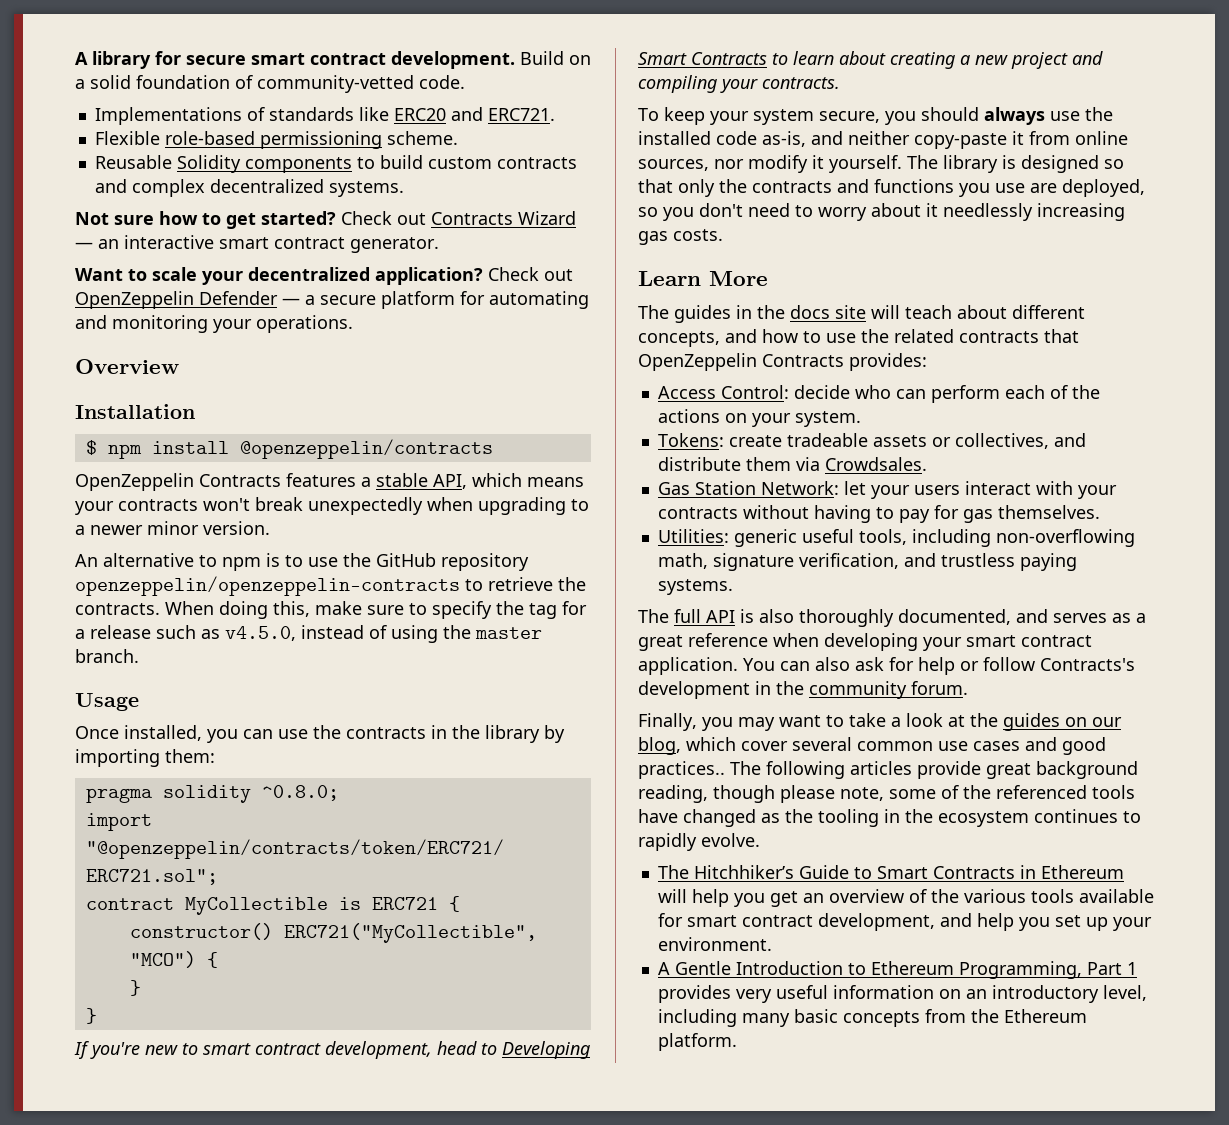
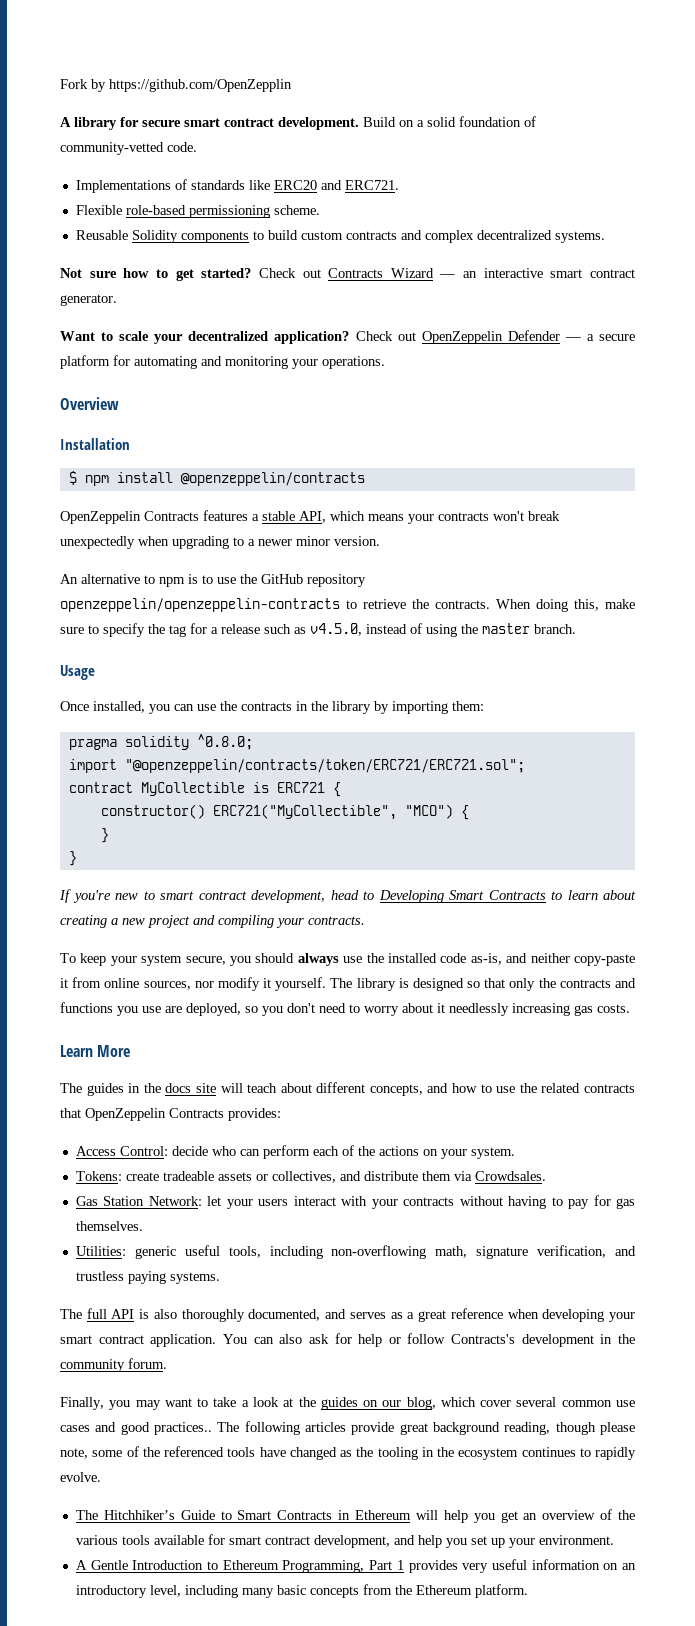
+ Fork by https://github.com/OpenZepplin

